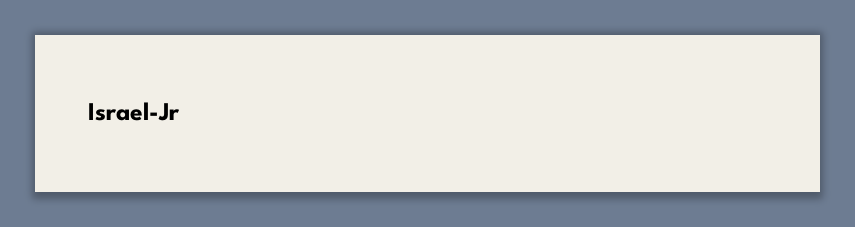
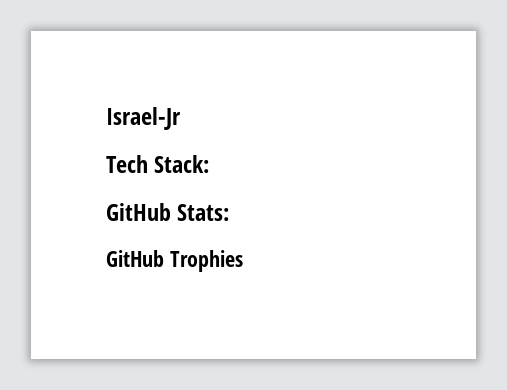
+ Tech Stack:
+ GitHub Stats:
+ GitHub Trophies

